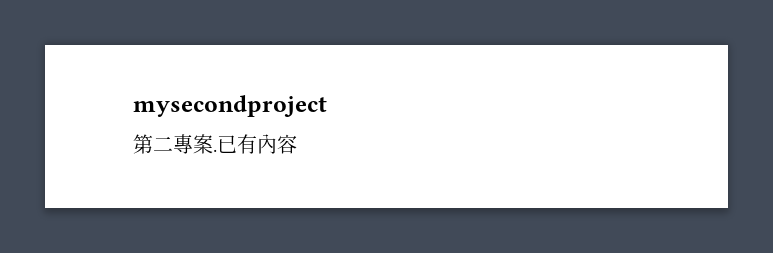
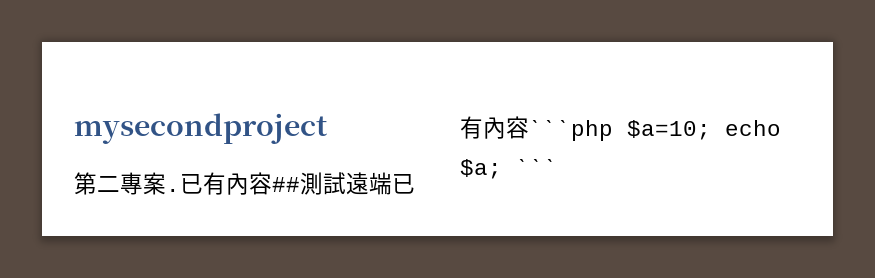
- 已有內容
+ 已有內容##測試遠端已有內容ˋˋˋphp $a=10; echo $a; ˋˋˋ

